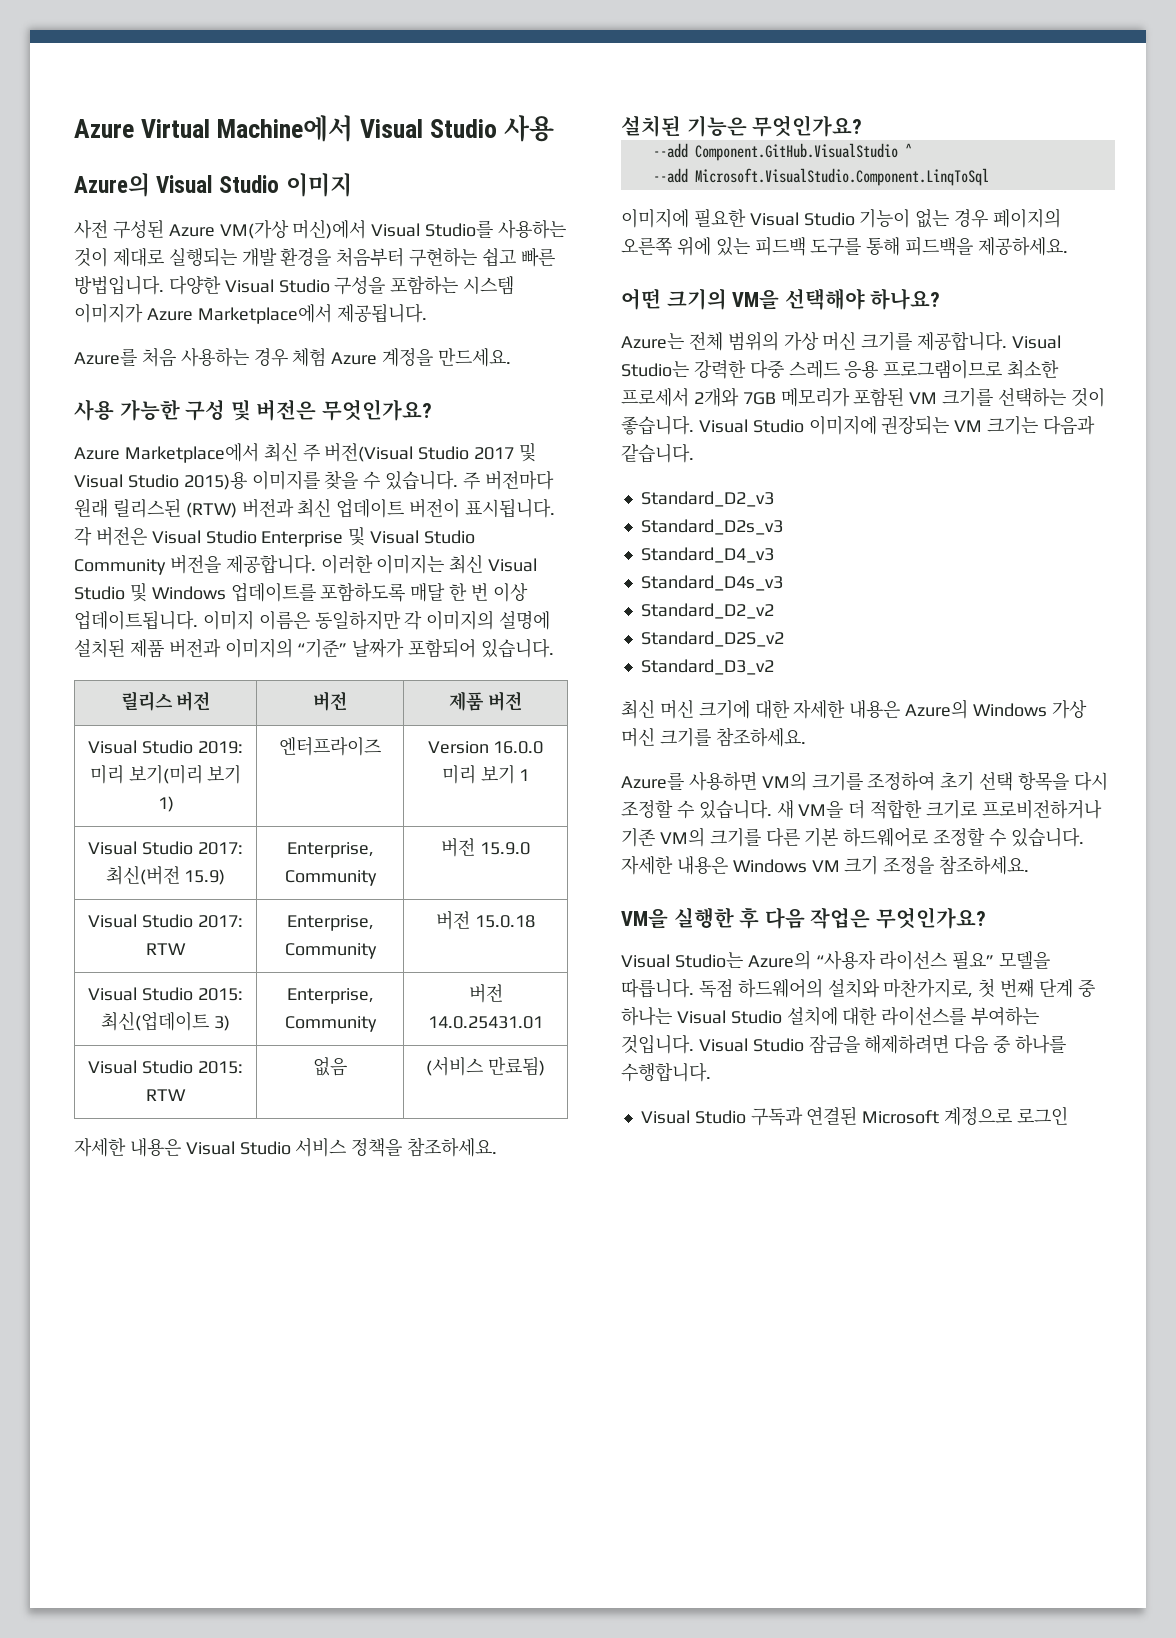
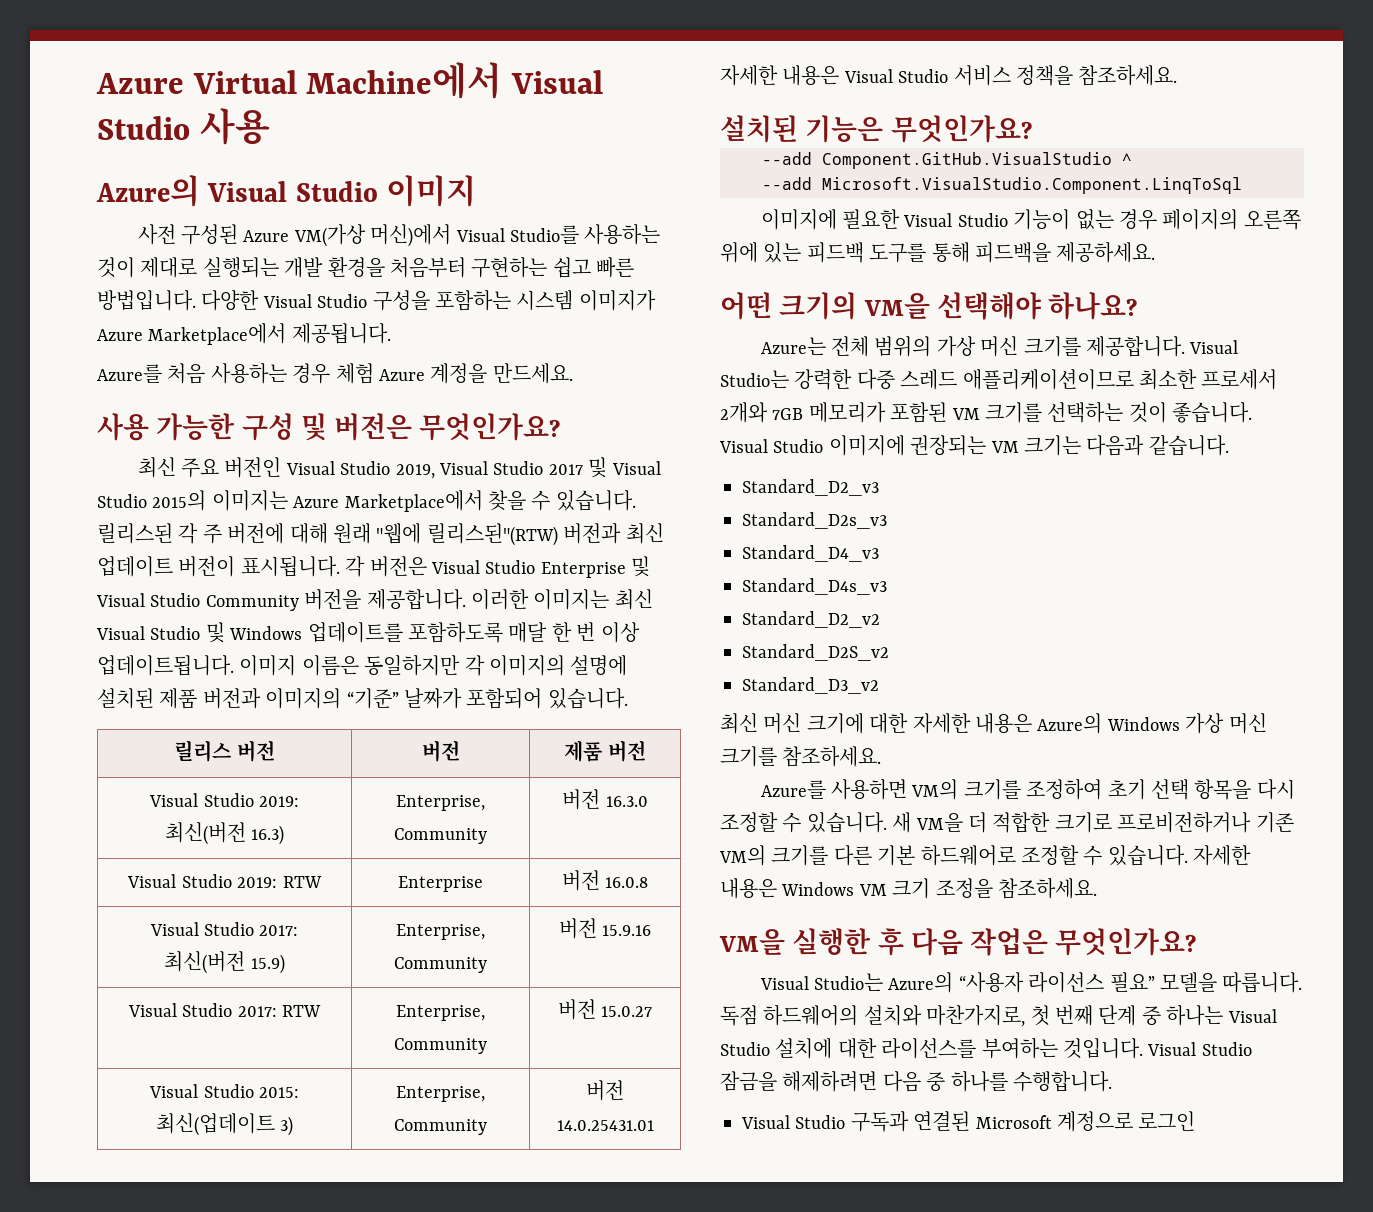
- Azure Marketplace에서 최신 주 버전(Visual Studio 2017 및 Visual Studio 2015)용 이미지를 찾을 수 있습니다. 주 버전마다 원래 릴리스된 (RTW) 버전과 최신 업데이트 버전이 표시됩니다.
+ 최신 주요 버전인 Visual Studio 2019, Visual Studio 2017 및 Visual Studio 2015의 이미지는 Azure Marketplace에서 찾을 수 있습니다. 릴리스된 각 주 버전에 대해 원래 "웹에 릴리스된"(RTW) 버전과 최신 업데이트 버전이 표시됩니다.
- Visual Studio 2019: 미리 보기(미리 보기 1) | 엔터프라이즈 | Version 16.0.0 미리 보기 1
+ Visual Studio 2019: 최신(버전 16.3) | Enterprise, Community | 버전 16.3.0
+ Visual Studio 2019: RTW | Enterprise | 버전 16.0.8
- Visual Studio 2017: 최신(버전 15.9) | Enterprise, Community | 버전 15.9.0
+ Visual Studio 2017: 최신(버전 15.9) | Enterprise, Community | 버전 15.9.16
- Visual Studio 2017: RTW | Enterprise, Community | 버전 15.0.18
+ Visual Studio 2017: RTW | Enterprise, Community | 버전 15.0.27
- Visual Studio 2015: RTW | 없음 | (서비스 만료됨)
- Visual Studio는 강력한 다중 스레드 응용 프로그램이므로 최소한 프로세서 2개와 7GB 메모리가 포함된 VM 크기를 선택하는 것이 좋습니다.
+ Visual Studio는 강력한 다중 스레드 애플리케이션이므로 최소한 프로세서 2개와 7GB 메모리가 포함된 VM 크기를 선택하는 것이 좋습니다.

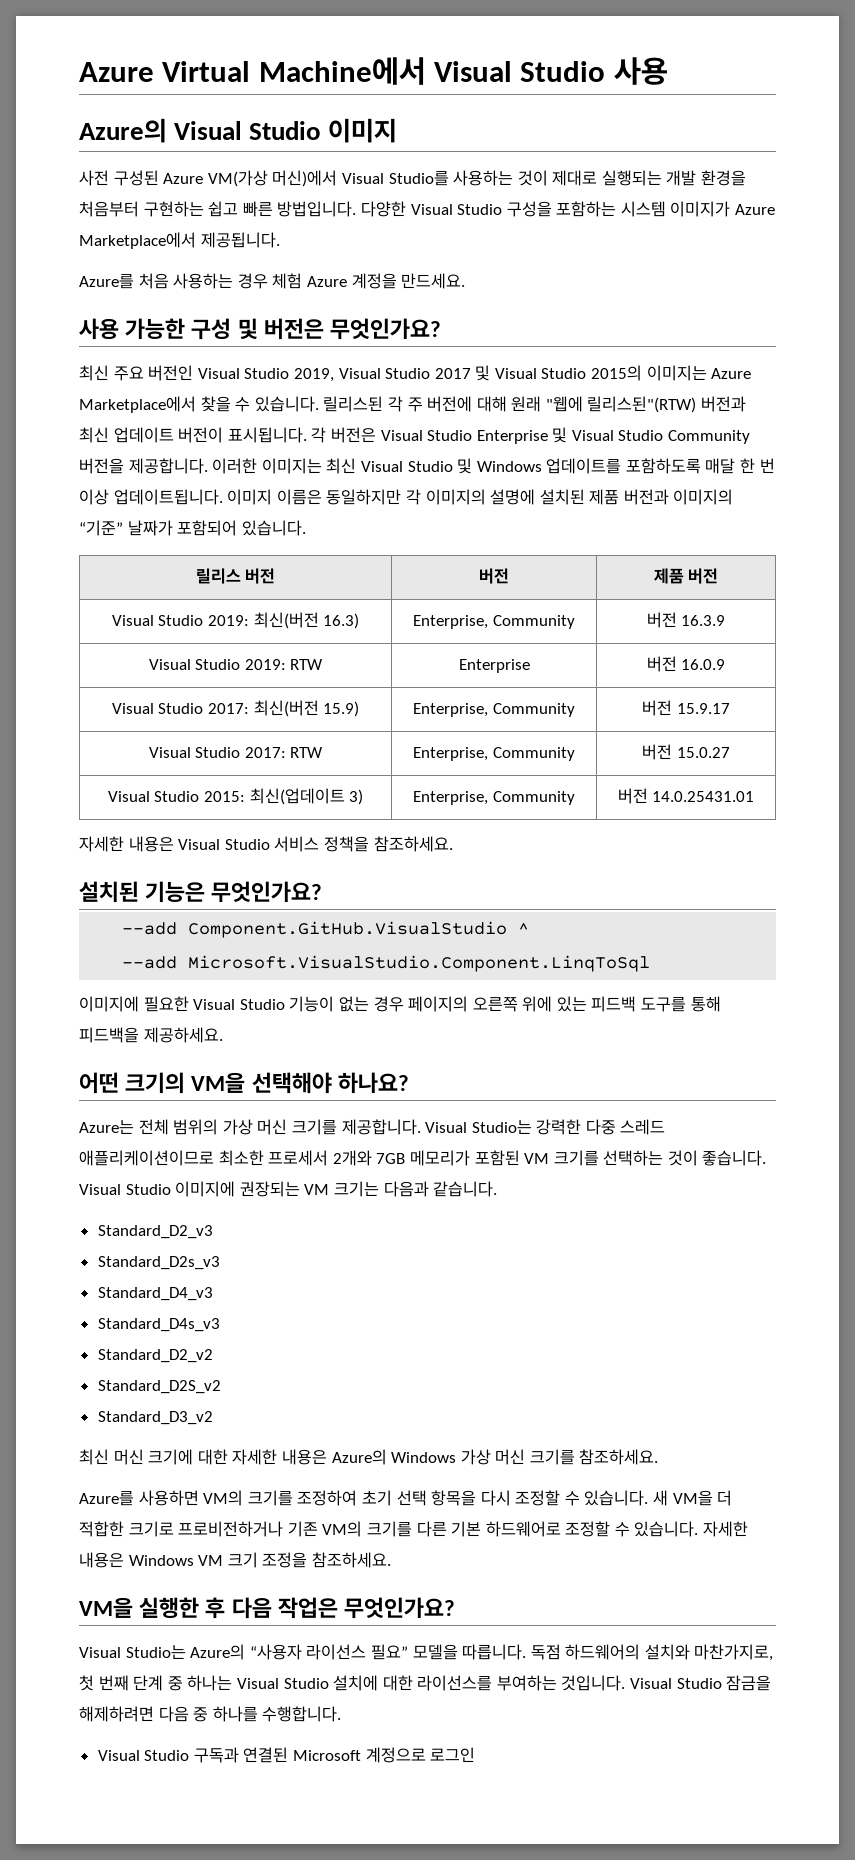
- Visual Studio 2019: 최신(버전 16.3) | Enterprise, Community | 버전 16.3.0
+ Visual Studio 2019: 최신(버전 16.3) | Enterprise, Community | 버전 16.3.9
- Visual Studio 2019: RTW | Enterprise | 버전 16.0.8
+ Visual Studio 2019: RTW | Enterprise | 버전 16.0.9
- Visual Studio 2017: 최신(버전 15.9) | Enterprise, Community | 버전 15.9.16
+ Visual Studio 2017: 최신(버전 15.9) | Enterprise, Community | 버전 15.9.17

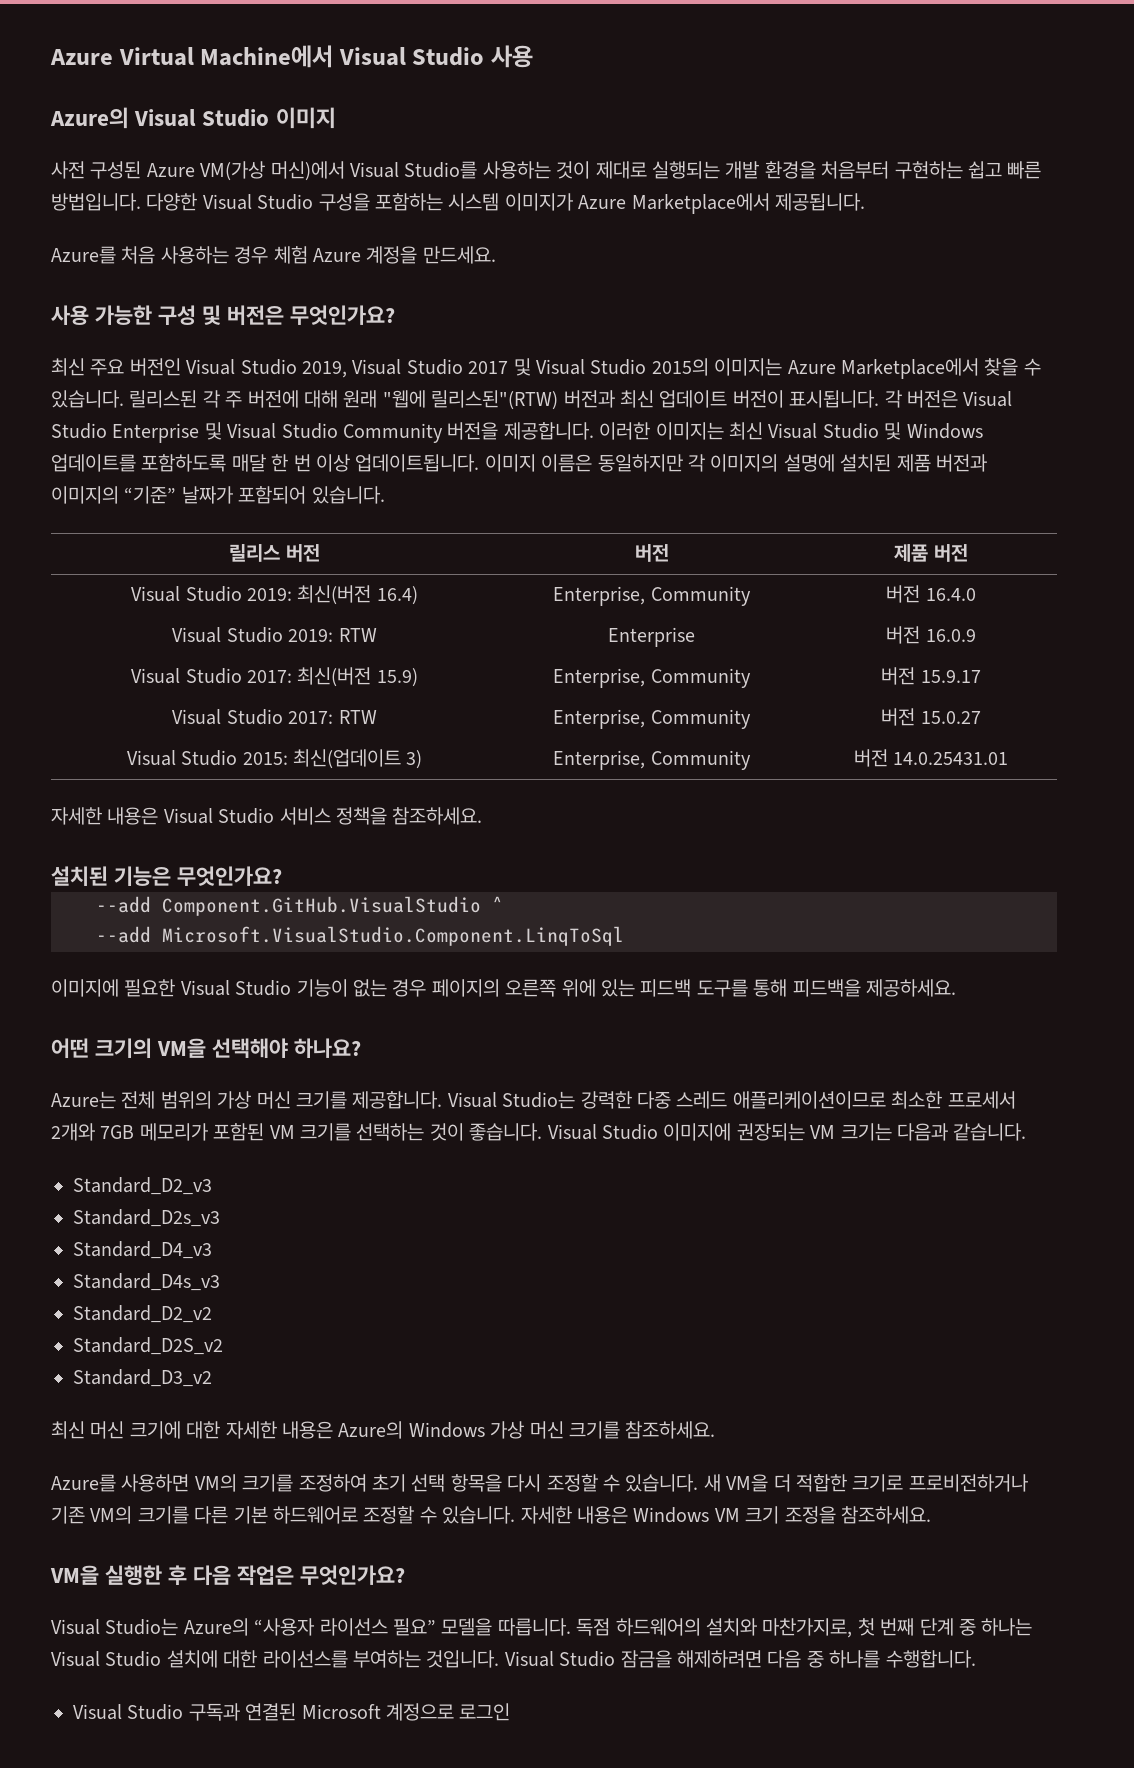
- Visual Studio 2019: 최신(버전 16.3) | Enterprise, Community | 버전 16.3.9
+ Visual Studio 2019: 최신(버전 16.4) | Enterprise, Community | 버전 16.4.0

